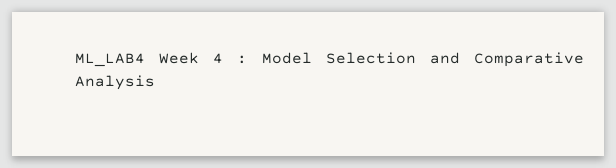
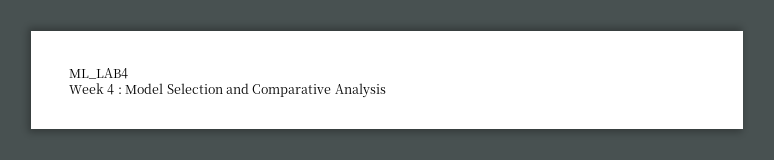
- ML_LAB4 Week 4 : Model Selection and Comparative Analysis
+ ML_LAB4
+ Week 4 : Model Selection and Comparative Analysis

